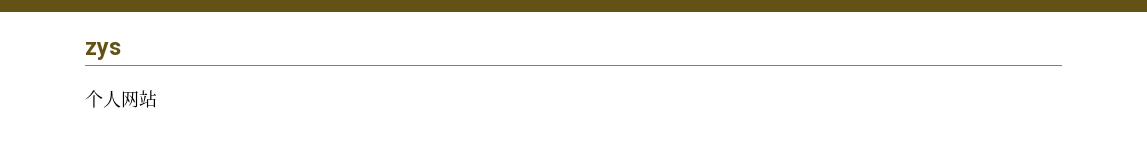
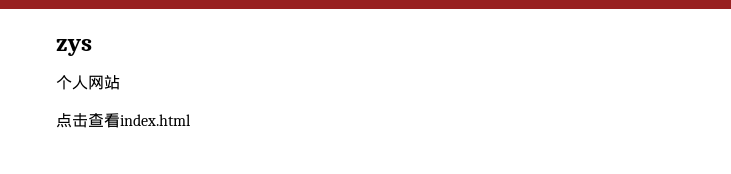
+ 点击查看index.html

